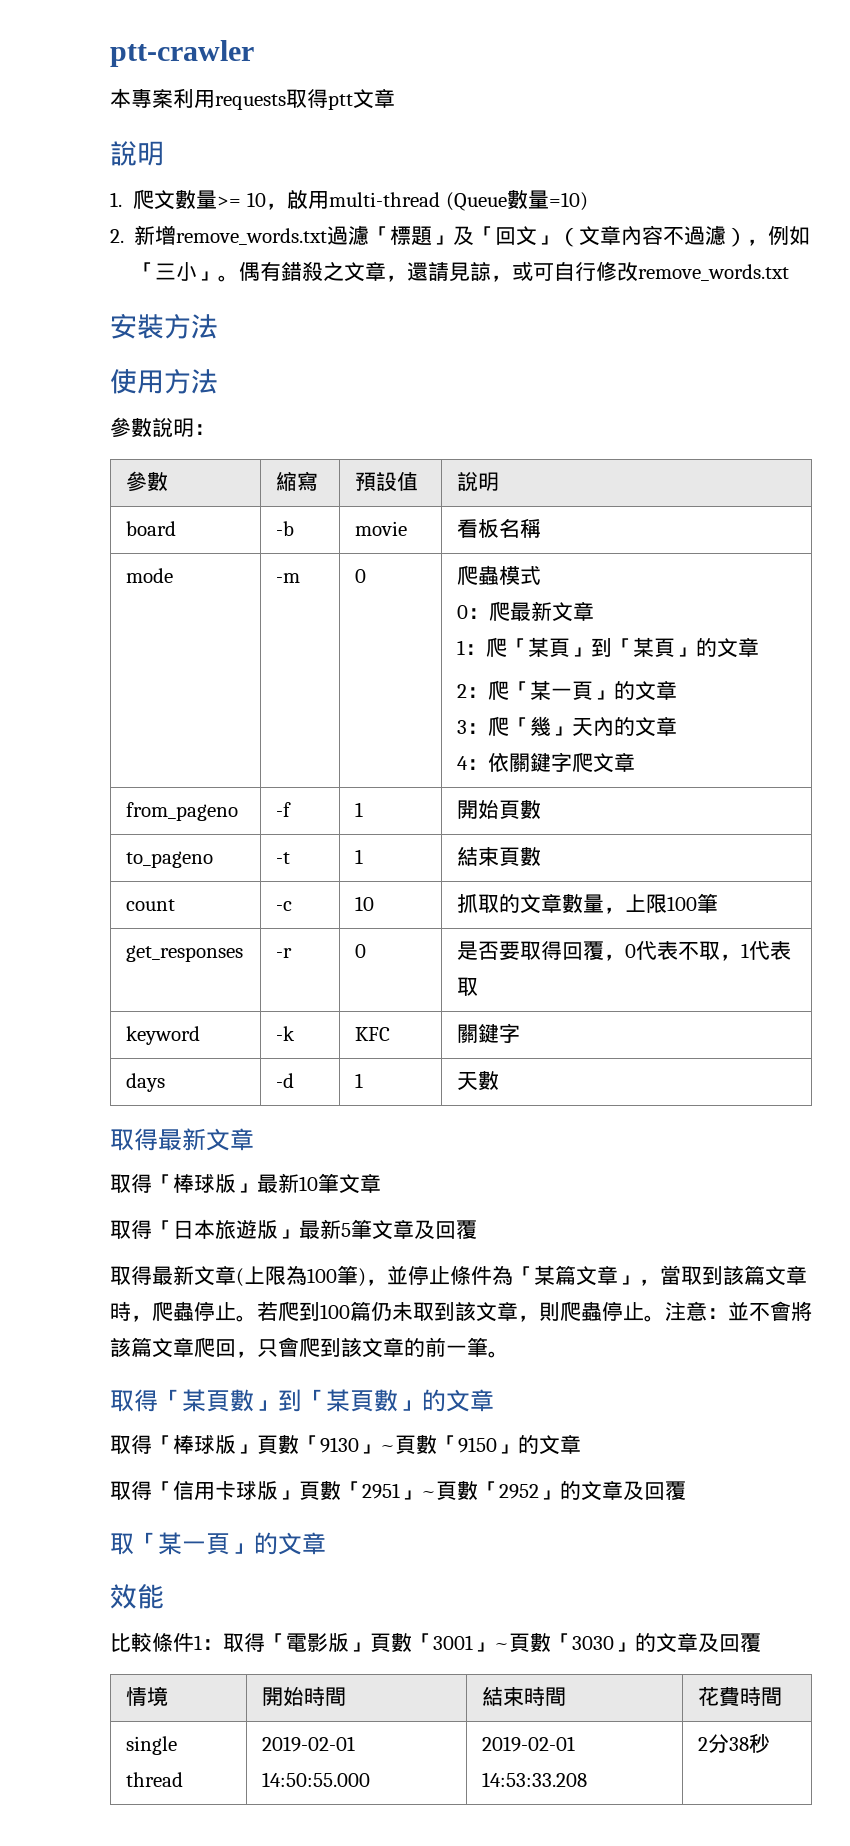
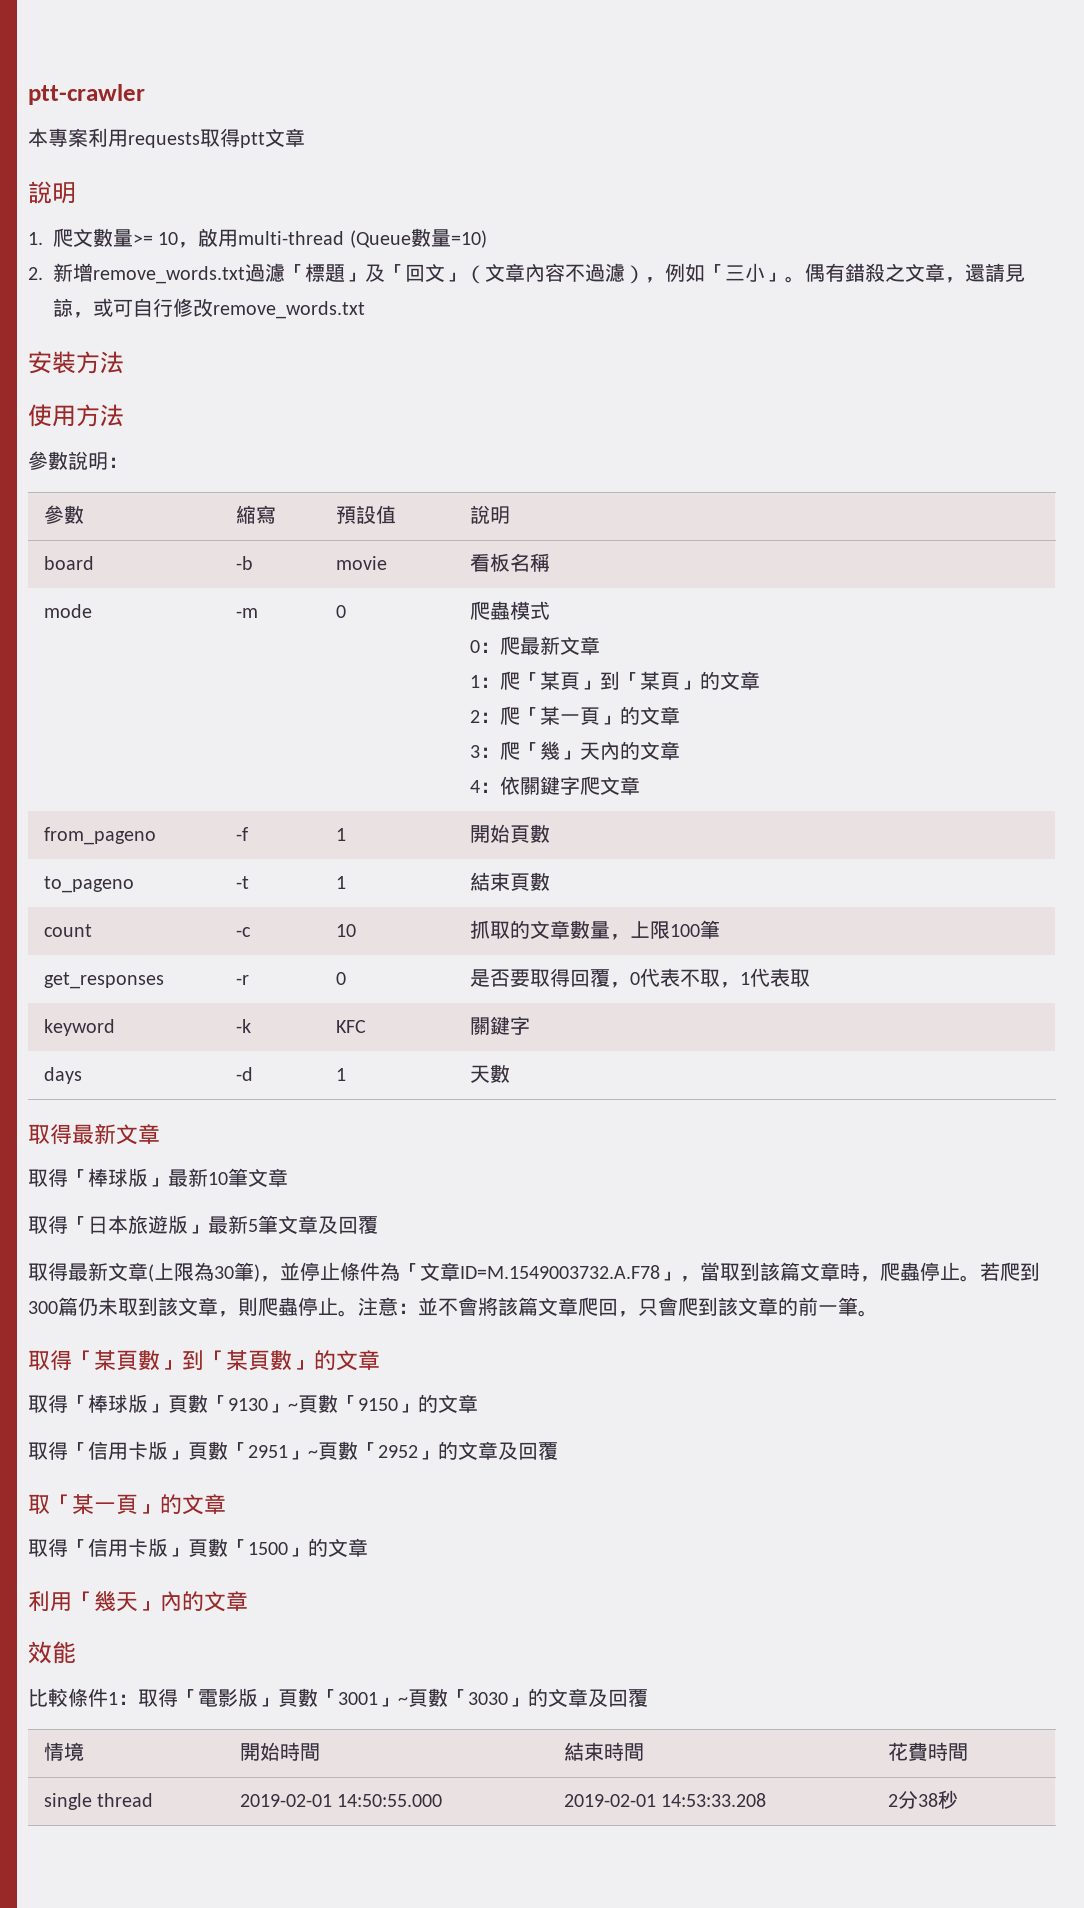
- 取得最新文章(上限為100筆)，並停止條件為「某篇文章」，當取到該篇文章時，爬蟲停止。
+ 取得最新文章(上限為30筆)，並停止條件為「文章ID=M.1549003732.A.F78」，當取到該篇文章時，爬蟲停止。
- 若爬到100篇仍未取到該文章，則爬蟲停止。
+ 若爬到300篇仍未取到該文章，則爬蟲停止。
- 取得「信用卡球版」頁數「2951」~頁數「2952」的文章及回覆
+ 取得「信用卡版」頁數「2951」~頁數「2952」的文章及回覆
+ 取得「信用卡版」頁數「1500」的文章
+ 利用「幾天」內的文章

